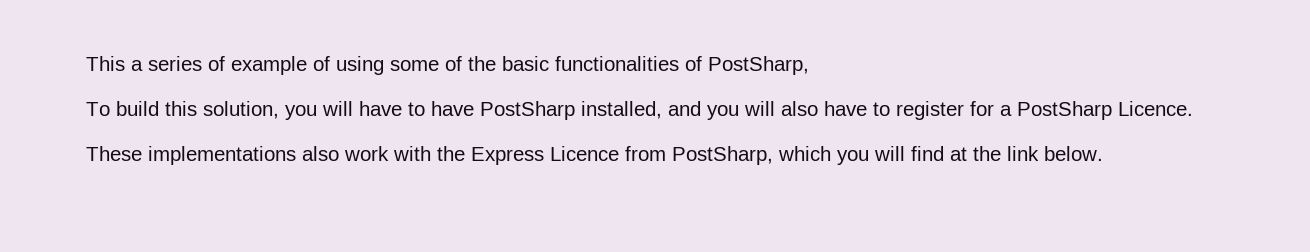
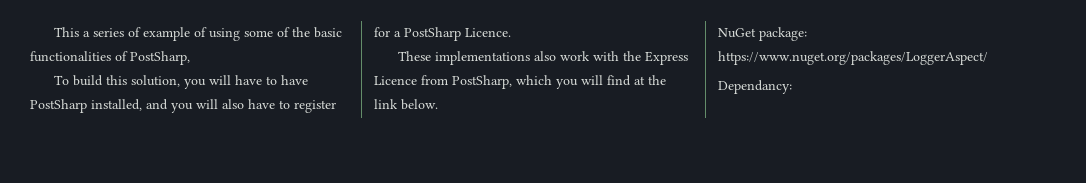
+ NuGet package: https://www.nuget.org/packages/LoggerAspect/
+ Dependancy:

